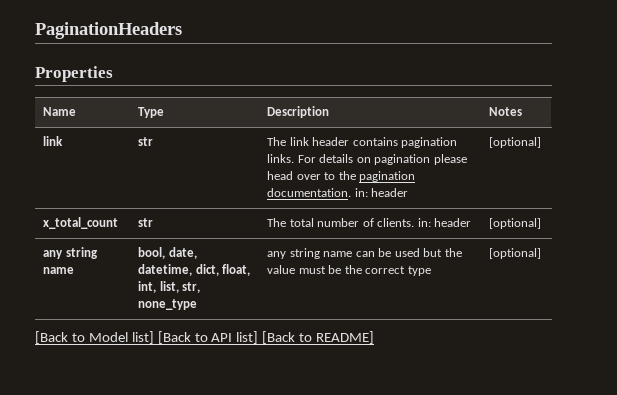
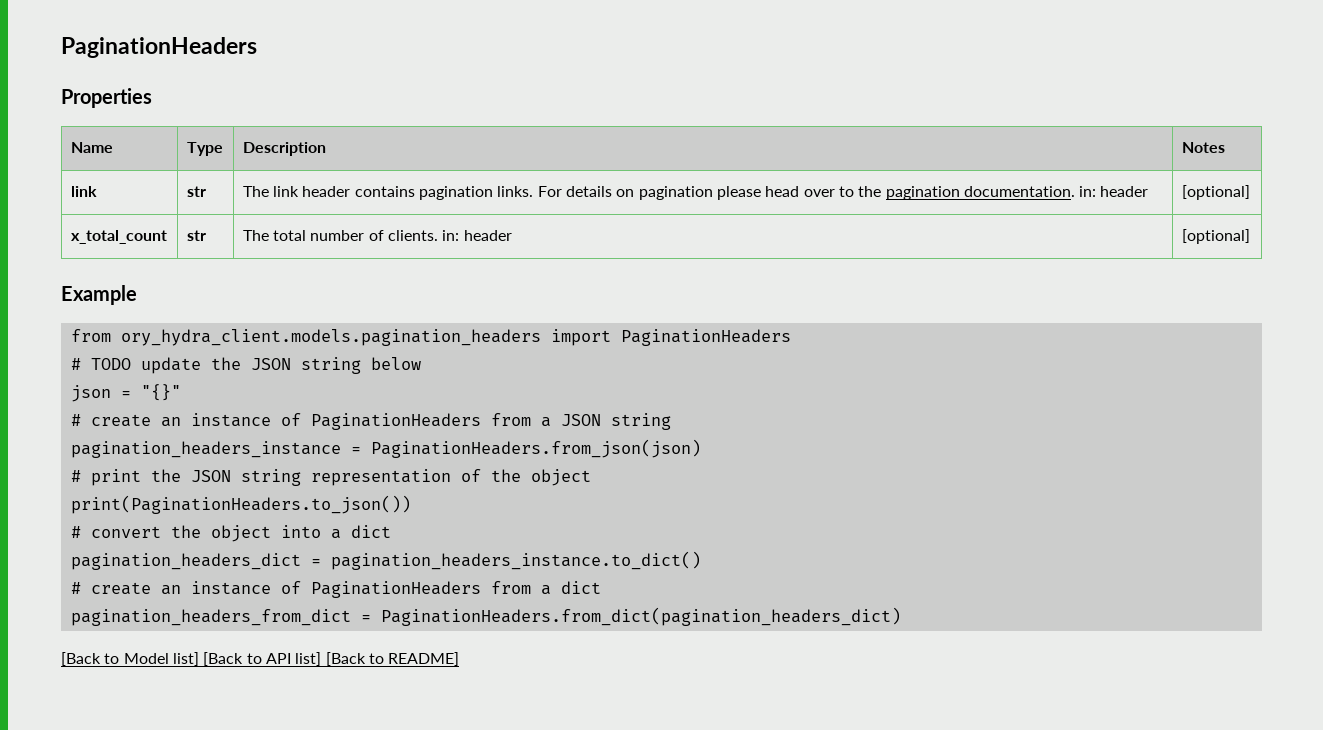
- any string name | bool, date, datetime, dict, float, int, list, str, none_type | any string name can be used but the value must be the correct type | [optional]
+ Example
+ from ory_hydra_client.models.pagination_headers import PaginationHeaders
+ # TODO update the JSON string below
+ json = "{}"
+ # create an instance of PaginationHeaders from a JSON string
+ pagination_headers_instance = PaginationHeaders.from_json(json)
+ # print the JSON string representation of the object
+ print(PaginationHeaders.to_json())
+ # convert the object into a dict
+ pagination_headers_dict = pagination_headers_instance.to_dict()
+ # create an instance of PaginationHeaders from a dict
+ pagination_headers_from_dict = PaginationHeaders.from_dict(pagination_headers_dict)

